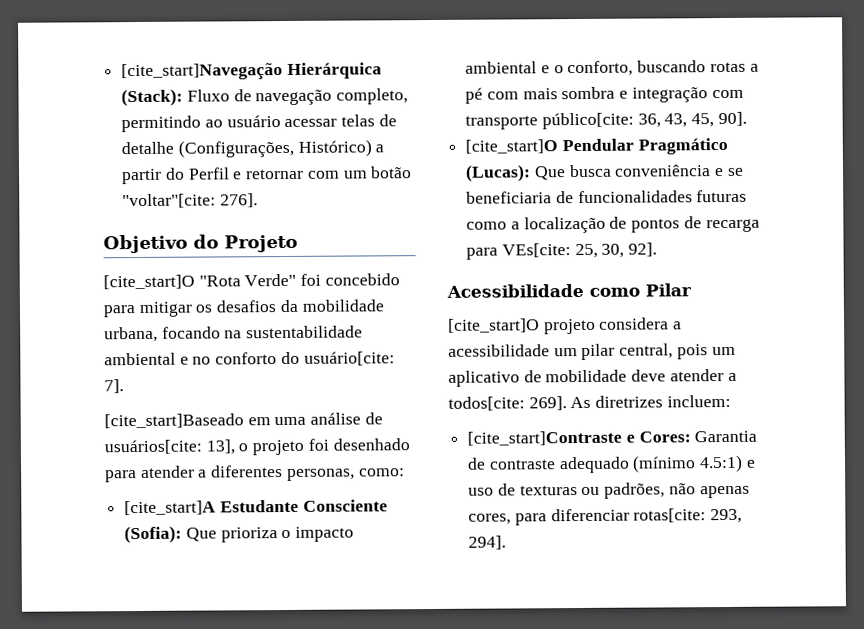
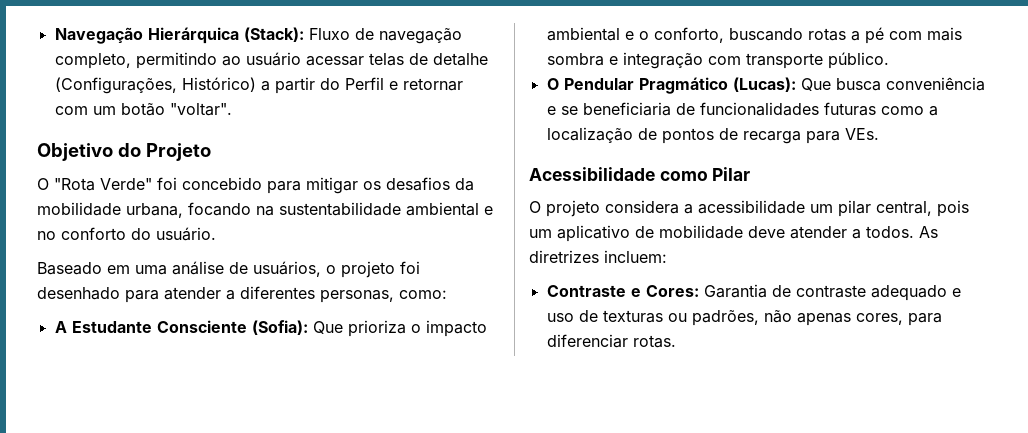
- [cite_start]Navegação Hierárquica (Stack): Fluxo de navegação completo, permitindo ao usuário acessar telas de detalhe (Configurações, Histórico) a partir do Perfil e retornar com um botão "voltar"[cite: 276].
+ Navegação Hierárquica (Stack): Fluxo de navegação completo, permitindo ao usuário acessar telas de detalhe (Configurações, Histórico) a partir do Perfil e retornar com um botão "voltar".
- [cite_start]O "Rota Verde" foi concebido para mitigar os desafios da mobilidade urbana, focando na sustentabilidade ambiental e no conforto do usuário[cite: 7].
- [cite_start]Baseado em uma análise de usuários[cite: 13], o projeto foi desenhado para atender a diferentes personas, como:
+ O "Rota Verde" foi concebido para mitigar os desafios da mobilidade urbana, focando na sustentabilidade ambiental e no conforto do usuário.
+ Baseado em uma análise de usuários, o projeto foi desenhado para atender a diferentes personas, como:
- [cite_start]A Estudante Consciente (Sofia): Que prioriza o impacto ambiental e o conforto, buscando rotas a pé com mais sombra e integração com transporte público[cite: 36, 43, 45, 90].
- [cite_start]O Pendular Pragmático (Lucas): Que busca conveniência e se beneficiaria de funcionalidades futuras como a localização de pontos de recarga para VEs[cite: 25, 30, 92].
+ A Estudante Consciente (Sofia): Que prioriza o impacto ambiental e o conforto, buscando rotas a pé com mais sombra e integração com transporte público.
+ O Pendular Pragmático (Lucas): Que busca conveniência e se beneficiaria de funcionalidades futuras como a localização de pontos de recarga para VEs.
- [cite_start]O projeto considera a acessibilidade um pilar central, pois um aplicativo de mobilidade deve atender a todos[cite: 269].
+ O projeto considera a acessibilidade um pilar central, pois um aplicativo de mobilidade deve atender a todos.
- [cite_start]Contraste e Cores: Garantia de contraste adequado (mínimo 4.5:1) e uso de texturas ou padrões, não apenas cores, para diferenciar rotas[cite: 293, 294].
+ Contraste e Cores: Garantia de contraste adequado e uso de texturas ou padrões, não apenas cores, para diferenciar rotas.

